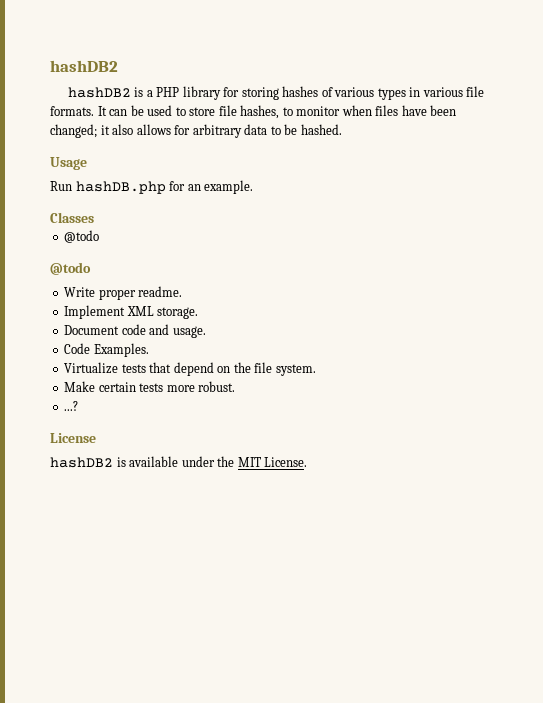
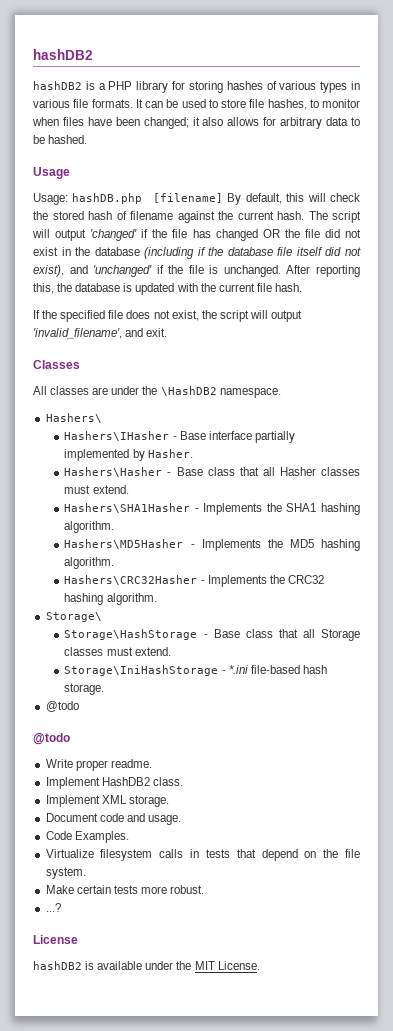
- Run hashDB.php for an example.
+ Usage: hashDB.php [filename] By default, this will check the stored hash of filename against the current hash. The script will output 'changed' if the file has changed OR the file did not exist in the database (including if the database file itself did not exist), and 'unchanged' if the file is unchanged. After reporting this, the database is updated with the current file hash.
+ If the specified file does not exist, the script will output 'invalid_filename', and exit.
  Classes
+ All classes are under the \HashDB2 namespace.
+ Hashers\
+ Hashers\IHasher - Base interface partially implemented by Hasher.
+ Hashers\Hasher - Base class that all Hasher classes must extend.
+ Hashers\SHA1Hasher - Implements the SHA1 hashing algorithm.
+ Hashers\MD5Hasher - Implements the MD5 hashing algorithm.
+ Hashers\CRC32Hasher - Implements the CRC32 hashing algorithm.
+ Storage\
+ Storage\HashStorage - Base class that all Storage classes must extend.
+ Storage\IniHashStorage - *.ini file-based hash storage.
+ Implement HashDB2 class.
- Virtualize tests that depend on the file system.
+ Virtualize filesystem calls in tests that depend on the file system.

